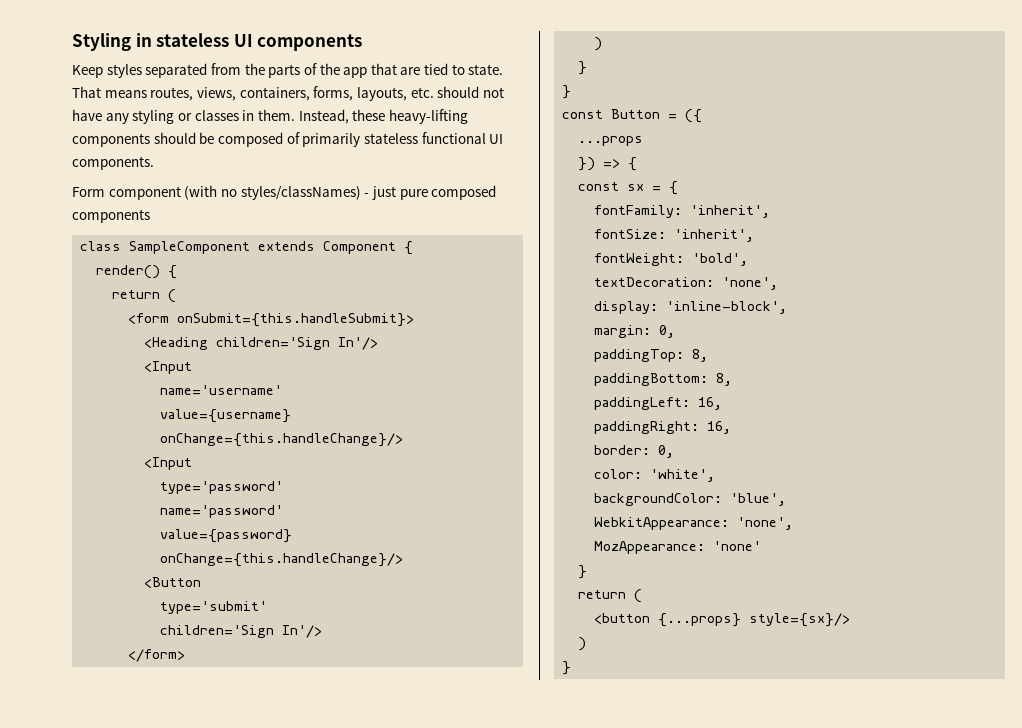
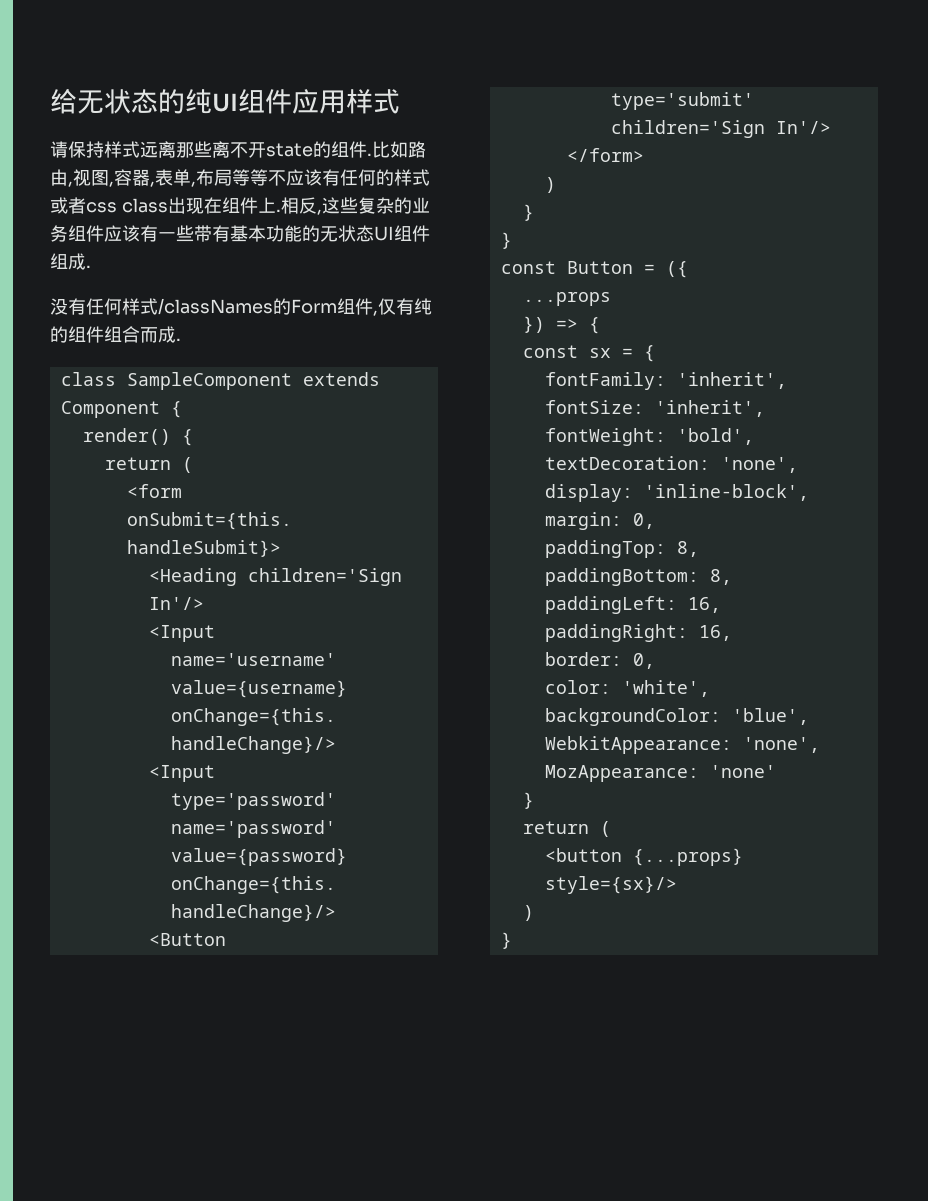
- Styling in stateless UI components
- Keep styles separated from the parts of the app that are tied to state. That means routes, views, containers, forms, layouts, etc. should not have any styling or classes in them. Instead, these heavy-lifting components should be composed of primarily stateless functional UI components.
- Form component (with no styles/classNames) - just pure composed components
+ 给无状态的纯UI组件应用样式
+ 请保持样式远离那些离不开state的组件.比如路由,视图,容器,表单,布局等等不应该有任何的样式或者css class出现在组件上.相反,这些复杂的业务组件应该有一些带有基本功能的无状态UI组件组成.
+ 没有任何样式/classNames的Form组件,仅有纯的组件组合而成.

